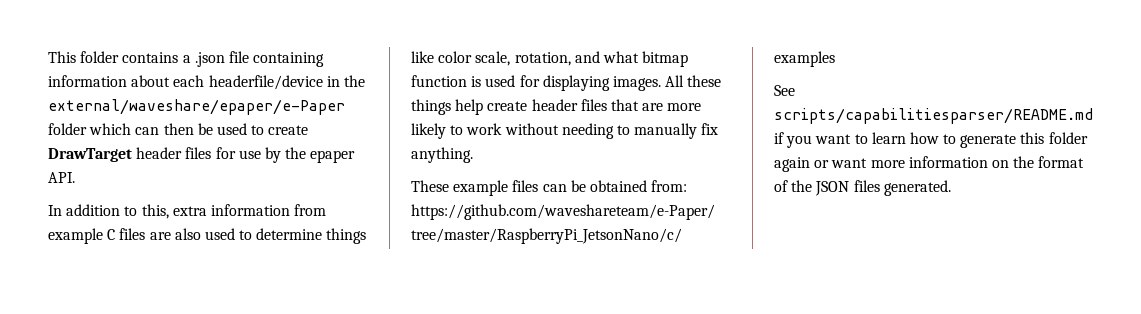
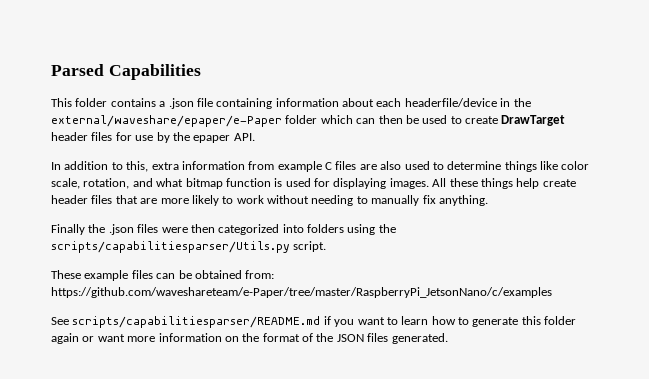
+ Parsed Capabilities
+ Finally the .json files were then categorized into folders using the scripts/capabilitiesparser/Utils.py script.

